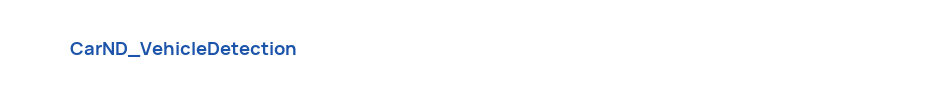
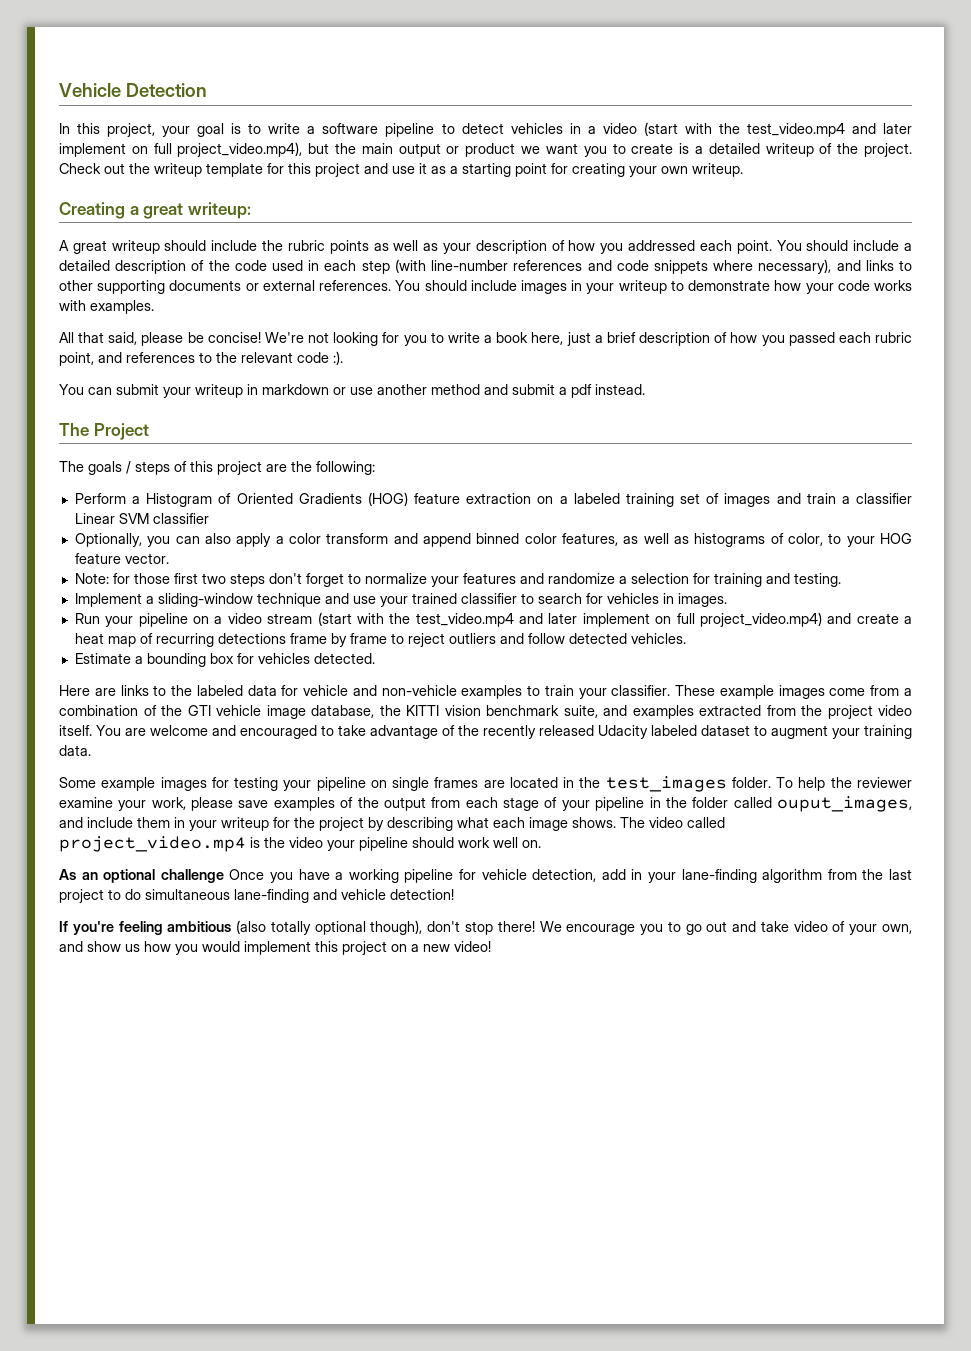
- CarND_VehicleDetection
+ Vehicle Detection
+ In this project, your goal is to write a software pipeline to detect vehicles in a video (start with the test_video.mp4 and later implement on full project_video.mp4), but the main output or product we want you to create is a detailed writeup of the project. Check out the writeup template for this project and use it as a starting point for creating your own writeup.
+ Creating a great writeup:
+ A great writeup should include the rubric points as well as your description of how you addressed each point. You should include a detailed description of the code used in each step (with line-number references and code snippets where necessary), and links to other supporting documents or external references. You should include images in your writeup to demonstrate how your code works with examples.
+ All that said, please be concise! We're not looking for you to write a book here, just a brief description of how you passed each rubric point, and references to the relevant code :).
+ You can submit your writeup in markdown or use another method and submit a pdf instead.
+ The Project
+ The goals / steps of this project are the following:
+ Perform a Histogram of Oriented Gradients (HOG) feature extraction on a labeled training set of images and train a classifier Linear SVM classifier
+ Optionally, you can also apply a color transform and append binned color features, as well as histograms of color, to your HOG feature vector.
+ Note: for those first two steps don't forget to normalize your features and randomize a selection for training and testing.
+ Implement a sliding-window technique and use your trained classifier to search for vehicles in images.
+ Run your pipeline on a video stream (start with the test_video.mp4 and later implement on full project_video.mp4) and create a heat map of recurring detections frame by frame to reject outliers and follow detected vehicles.
+ Estimate a bounding box for vehicles detected.
+ Here are links to the labeled data for vehicle and non-vehicle examples to train your classifier. These example images come from a combination of the GTI vehicle image database, the KITTI vision benchmark suite, and examples extracted from the project video itself. You are welcome and encouraged to take advantage of the recently released Udacity labeled dataset to augment your training data.
+ Some example images for testing your pipeline on single frames are located in the test_images folder. To help the reviewer examine your work, please save examples of the output from each stage of your pipeline in the folder called ouput_images, and include them in your writeup for the project by describing what each image shows. The video called project_video.mp4 is the video your pipeline should work well on.
+ As an optional challenge Once you have a working pipeline for vehicle detection, add in your lane-finding algorithm from the last project to do simultaneous lane-finding and vehicle detection!
+ If you're feeling ambitious (also totally optional though), don't stop there! We encourage you to go out and take video of your own, and show us how you would implement this project on a new video!

